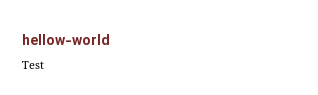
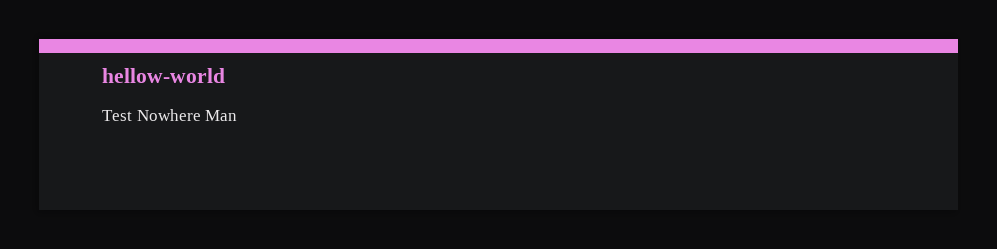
- Test
+ Test Nowhere Man

